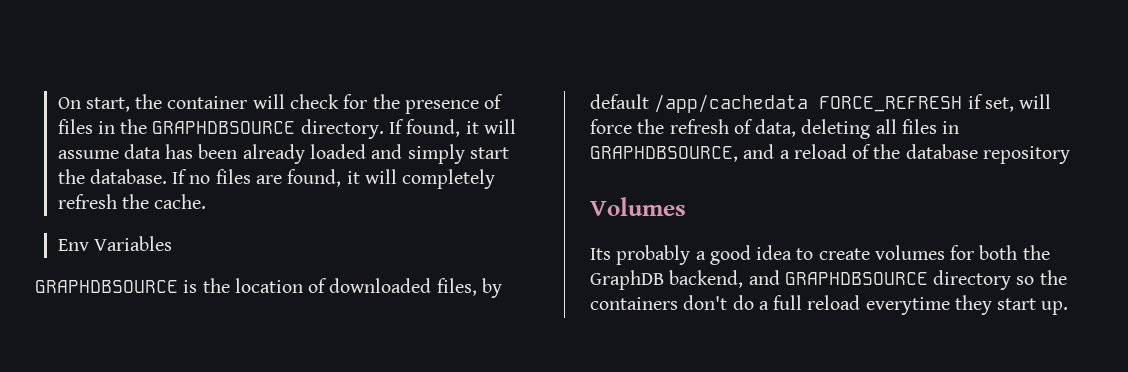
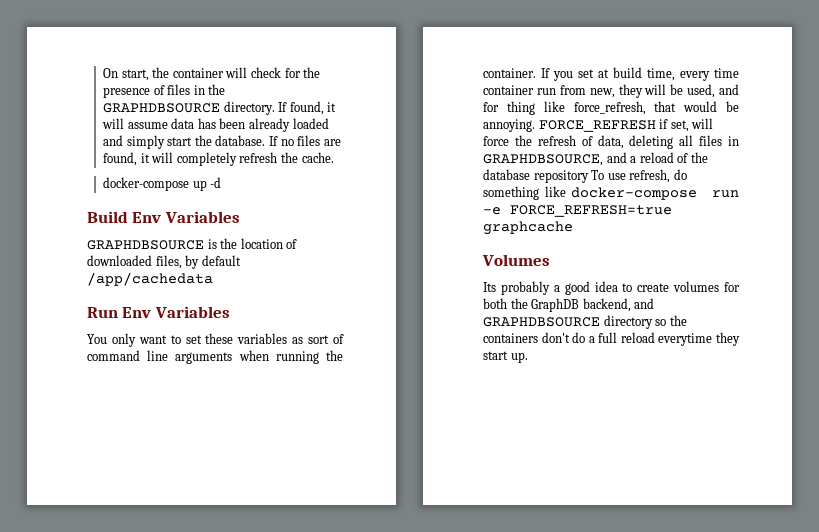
- Env Variables
+ docker-compose up -d
+ Build Env Variables
- GRAPHDBSOURCE is the location of downloaded files, by default /app/cachedata FORCE_REFRESH if set, will force the refresh of data, deleting all files in GRAPHDBSOURCE, and a reload of the database repository
+ GRAPHDBSOURCE is the location of downloaded files, by default /app/cachedata
+ Run Env Variables
+ You only want to set these variables as sort of command line arguments when running the container. If you set at build time, every time container run from new, they will be used, and for thing like force_refresh, that would be annoying. FORCE_REFRESH if set, will force the refresh of data, deleting all files in GRAPHDBSOURCE, and a reload of the database repository To use refresh, do something like docker-compose run -e FORCE_REFRESH=true graphcache

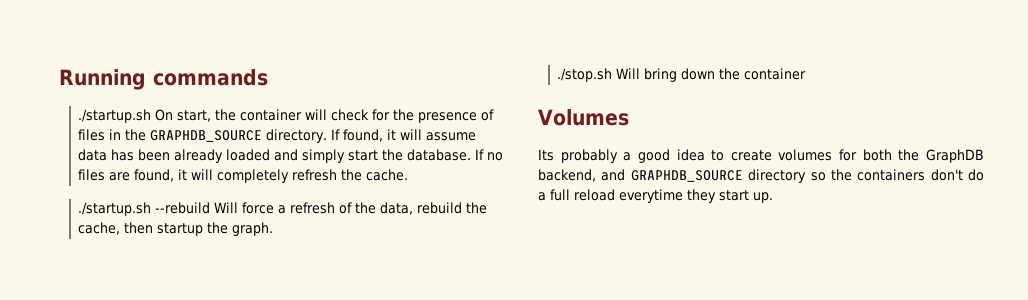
- On start, the container will check for the presence of files in the GRAPHDBSOURCE directory.
+ Running commands
+ ./startup.sh On start, the container will check for the presence of files in the GRAPHDB_SOURCE directory.
- docker-compose up -d
- Build Env Variables
- GRAPHDBSOURCE is the location of downloaded files, by default /app/cachedata
- Run Env Variables
- You only want to set these variables as sort of command line arguments when running the container. If you set at build time, every time container run from new, they will be used, and for thing like force_refresh, that would be annoying. FORCE_REFRESH if set, will force the refresh of data, deleting all files in GRAPHDBSOURCE, and a reload of the database repository To use refresh, do something like docker-compose run -e FORCE_REFRESH=true graphcache
+ ./startup.sh --rebuild Will force a refresh of the data, rebuild the cache, then startup the graph.
+ ./stop.sh Will bring down the container
- Its probably a good idea to create volumes for both the GraphDB backend, and GRAPHDBSOURCE directory so the containers don't do a full reload everytime they start up.
+ Its probably a good idea to create volumes for both the GraphDB backend, and GRAPHDB_SOURCE directory so the containers don't do a full reload everytime they start up.

